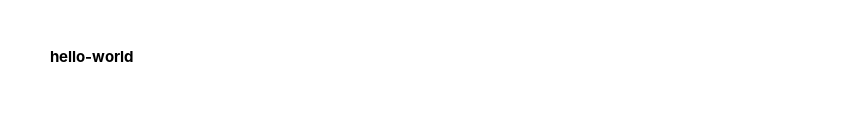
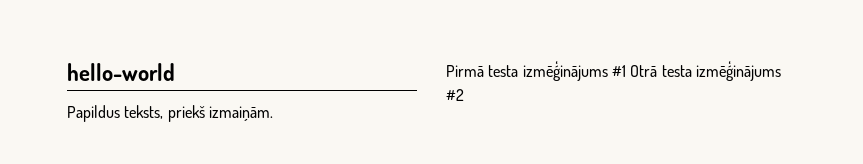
+ Papildus teksts, priekš izmaiņām.
+ Pirmā testa izmēģinājums #1 Otrā testa izmēģinājums #2

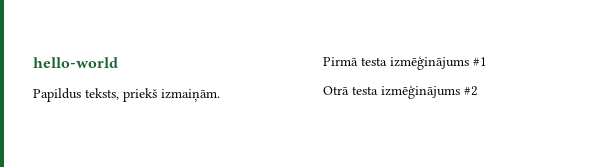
- Pirmā testa izmēģinājums #1 Otrā testa izmēģinājums #2
+ Pirmā testa izmēģinājums #1
+ Otrā testa izmēģinājums #2

